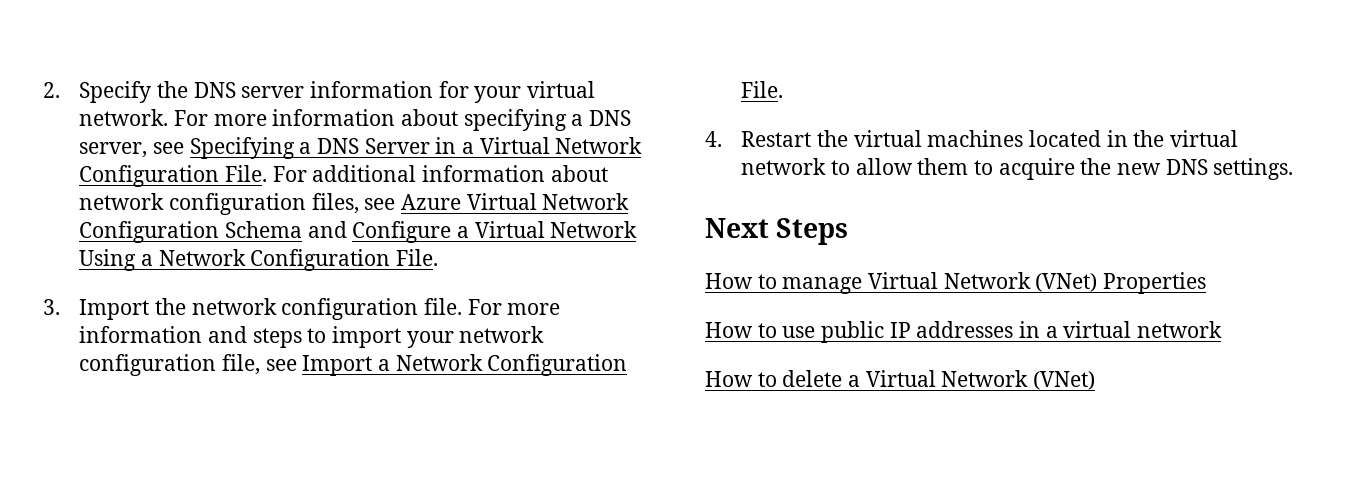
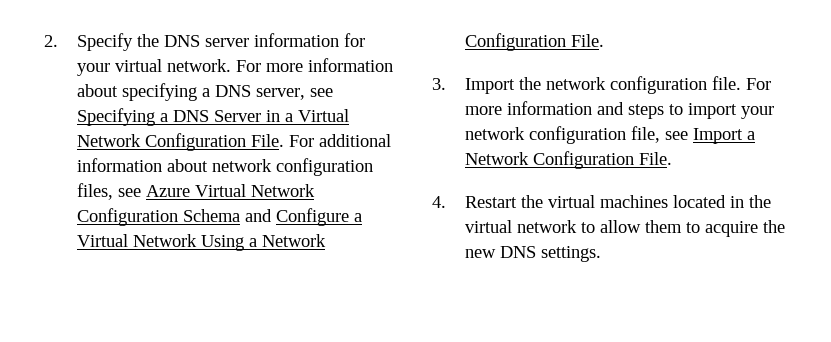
- Next Steps
- How to manage Virtual Network (VNet) Properties
- How to use public IP addresses in a virtual network
- How to delete a Virtual Network (VNet)

